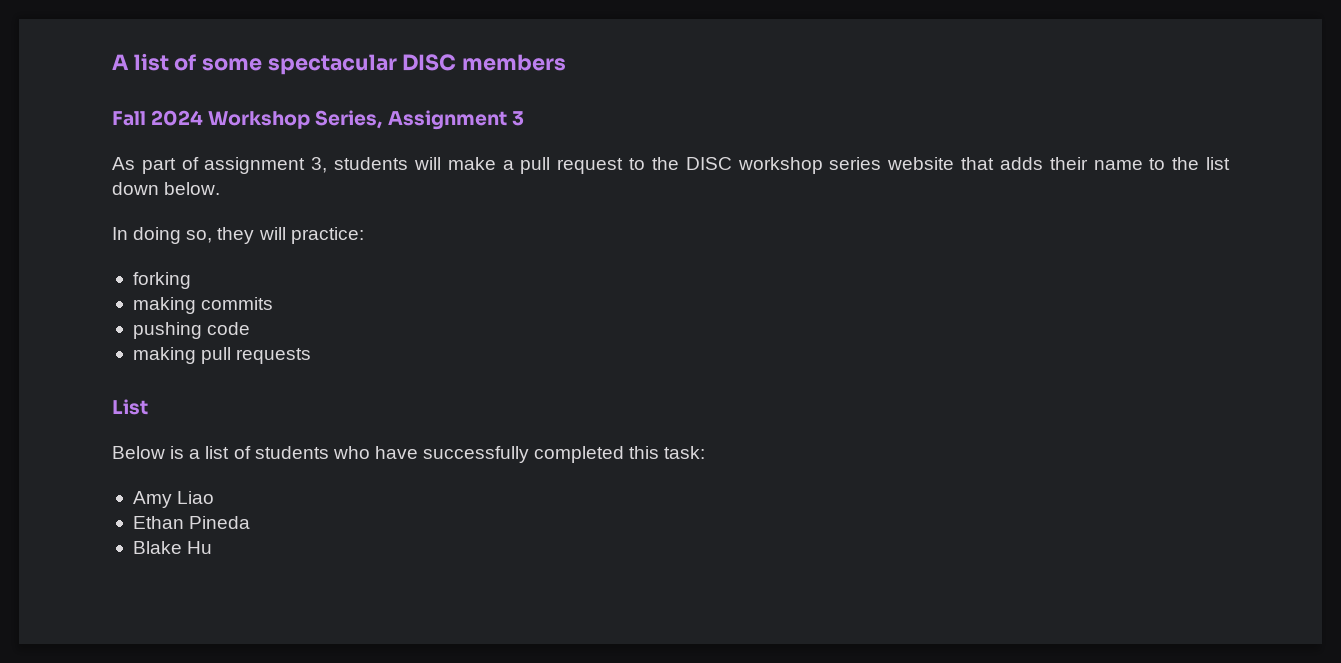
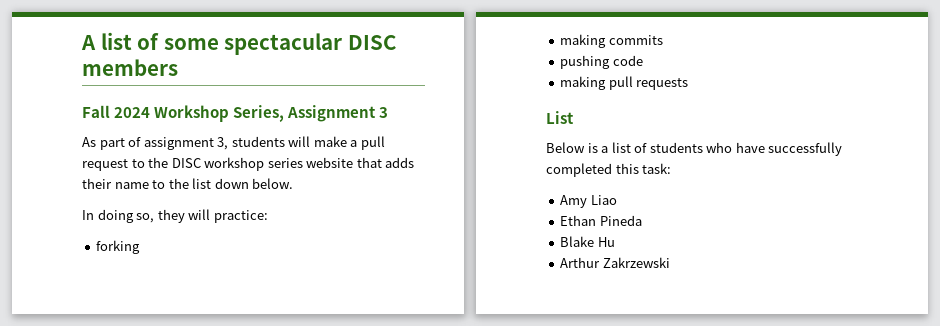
+ Arthur Zakrzewski

